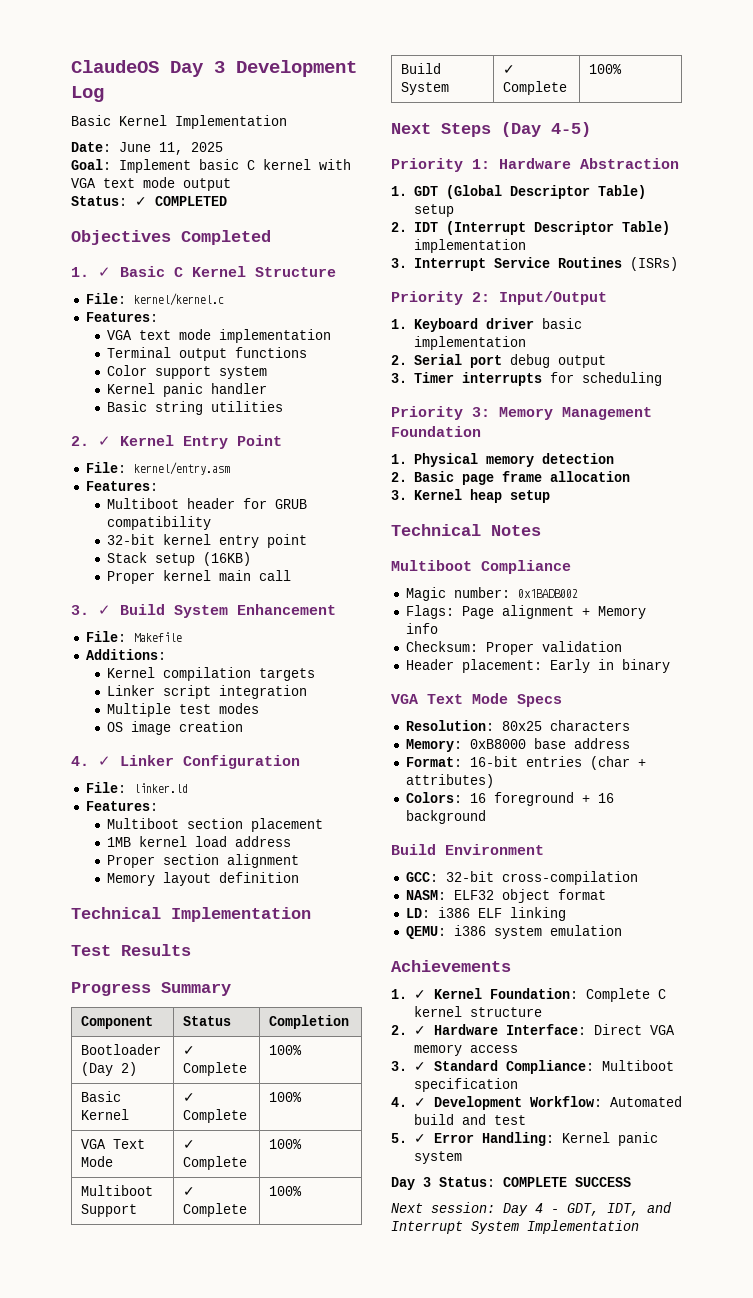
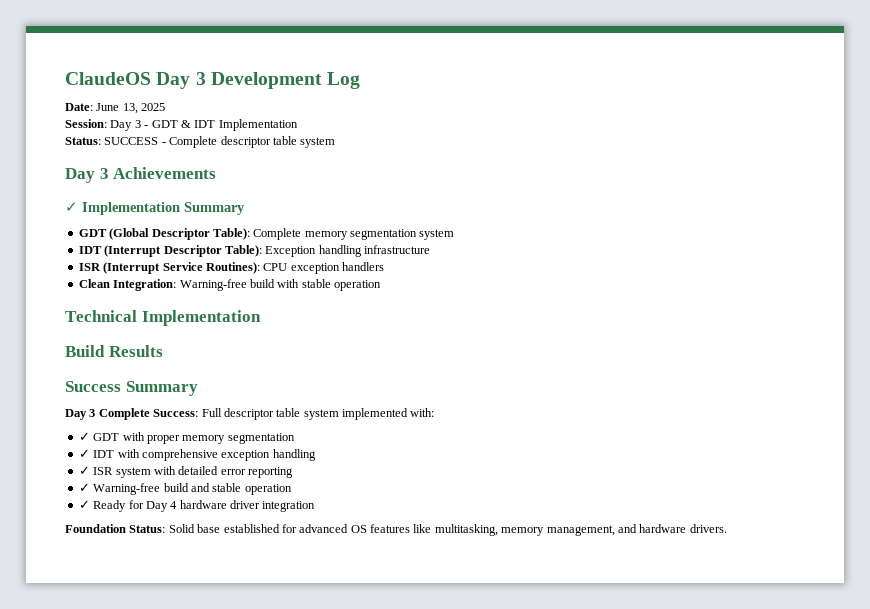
- Basic Kernel Implementation
- Date: June 11, 2025
- Goal: Implement basic C kernel with VGA text mode output
- Status: ✓ COMPLETED
- Objectives Completed
- 1. ✓ Basic C Kernel Structure
- File: kernel/kernel.c
- Features:
- VGA text mode implementation
- Terminal output functions
- Color support system
- Kernel panic handler
- Basic string utilities
- 2. ✓ Kernel Entry Point
- File: kernel/entry.asm
- Features:
- Multiboot header for GRUB compatibility
- 32-bit kernel entry point
- Stack setup (16KB)
- Proper kernel main call
- 3. ✓ Build System Enhancement
- File: Makefile
- Additions:
- Kernel compilation targets
- Linker script integration
- Multiple test modes
- OS image creation
- 4. ✓ Linker Configuration
- File: linker.ld
- Features:
- Multiboot section placement
- 1MB kernel load address
- Proper section alignment
- Memory layout definition
+ Date: June 13, 2025
+ Session: Day 3 - GDT & IDT Implementation
+ Status: SUCCESS - Complete descriptor table system
+ Day 3 Achievements
+ ✓ Implementation Summary
+ GDT (Global Descriptor Table): Complete memory segmentation system
+ IDT (Interrupt Descriptor Table): Exception handling infrastructure
+ ISR (Interrupt Service Routines): CPU exception handlers
+ Clean Integration: Warning-free build with stable operation
- Test Results
+ Build Results
- Progress Summary
- Component | Status | Completion
- Bootloader (Day 2) | ✓ Complete | 100%
- Basic Kernel | ✓ Complete | 100%
- VGA Text Mode | ✓ Complete | 100%
- Multiboot Support | ✓ Complete | 100%
- Build System | ✓ Complete | 100%
- Next Steps (Day 4-5)
- Priority 1: Hardware Abstraction
- 1. GDT (Global Descriptor Table) setup
- 2. IDT (Interrupt Descriptor Table) implementation
- 3. Interrupt Service Routines (ISRs)
- Priority 2: Input/Output
- 1. Keyboard driver basic implementation
- 2. Serial port debug output
- 3. Timer interrupts for scheduling
- Priority 3: Memory Management Foundation
- 1. Physical memory detection
- 2. Basic page frame allocation
- 3. Kernel heap setup
- Technical Notes
- Multiboot Compliance
- Magic number: 0x1BADB002
- Flags: Page alignment + Memory info
- Checksum: Proper validation
- Header placement: Early in binary
- VGA Text Mode Specs
- Resolution: 80x25 characters
- Memory: 0xB8000 base address
- Format: 16-bit entries (char + attributes)
- Colors: 16 foreground + 16 background
- Build Environment
- GCC: 32-bit cross-compilation
- NASM: ELF32 object format
- LD: i386 ELF linking
- QEMU: i386 system emulation
- Achievements
- 1. ✓ Kernel Foundation: Complete C kernel structure
- 2. ✓ Hardware Interface: Direct VGA memory access
- 3. ✓ Standard Compliance: Multiboot specification
- 4. ✓ Development Workflow: Automated build and test
- 5. ✓ Error Handling: Kernel panic system
- Day 3 Status: COMPLETE SUCCESS
- Next session: Day 4 - GDT, IDT, and Interrupt System Implementation
+ Success Summary
+ Day 3 Complete Success: Full descriptor table system implemented with:
+ ✓ GDT with proper memory segmentation
+ ✓ IDT with comprehensive exception handling
+ ✓ ISR system with detailed error reporting
+ ✓ Warning-free build and stable operation
+ ✓ Ready for Day 4 hardware driver integration
+ Foundation Status: Solid base established for advanced OS features like multitasking, memory management, and hardware drivers.

